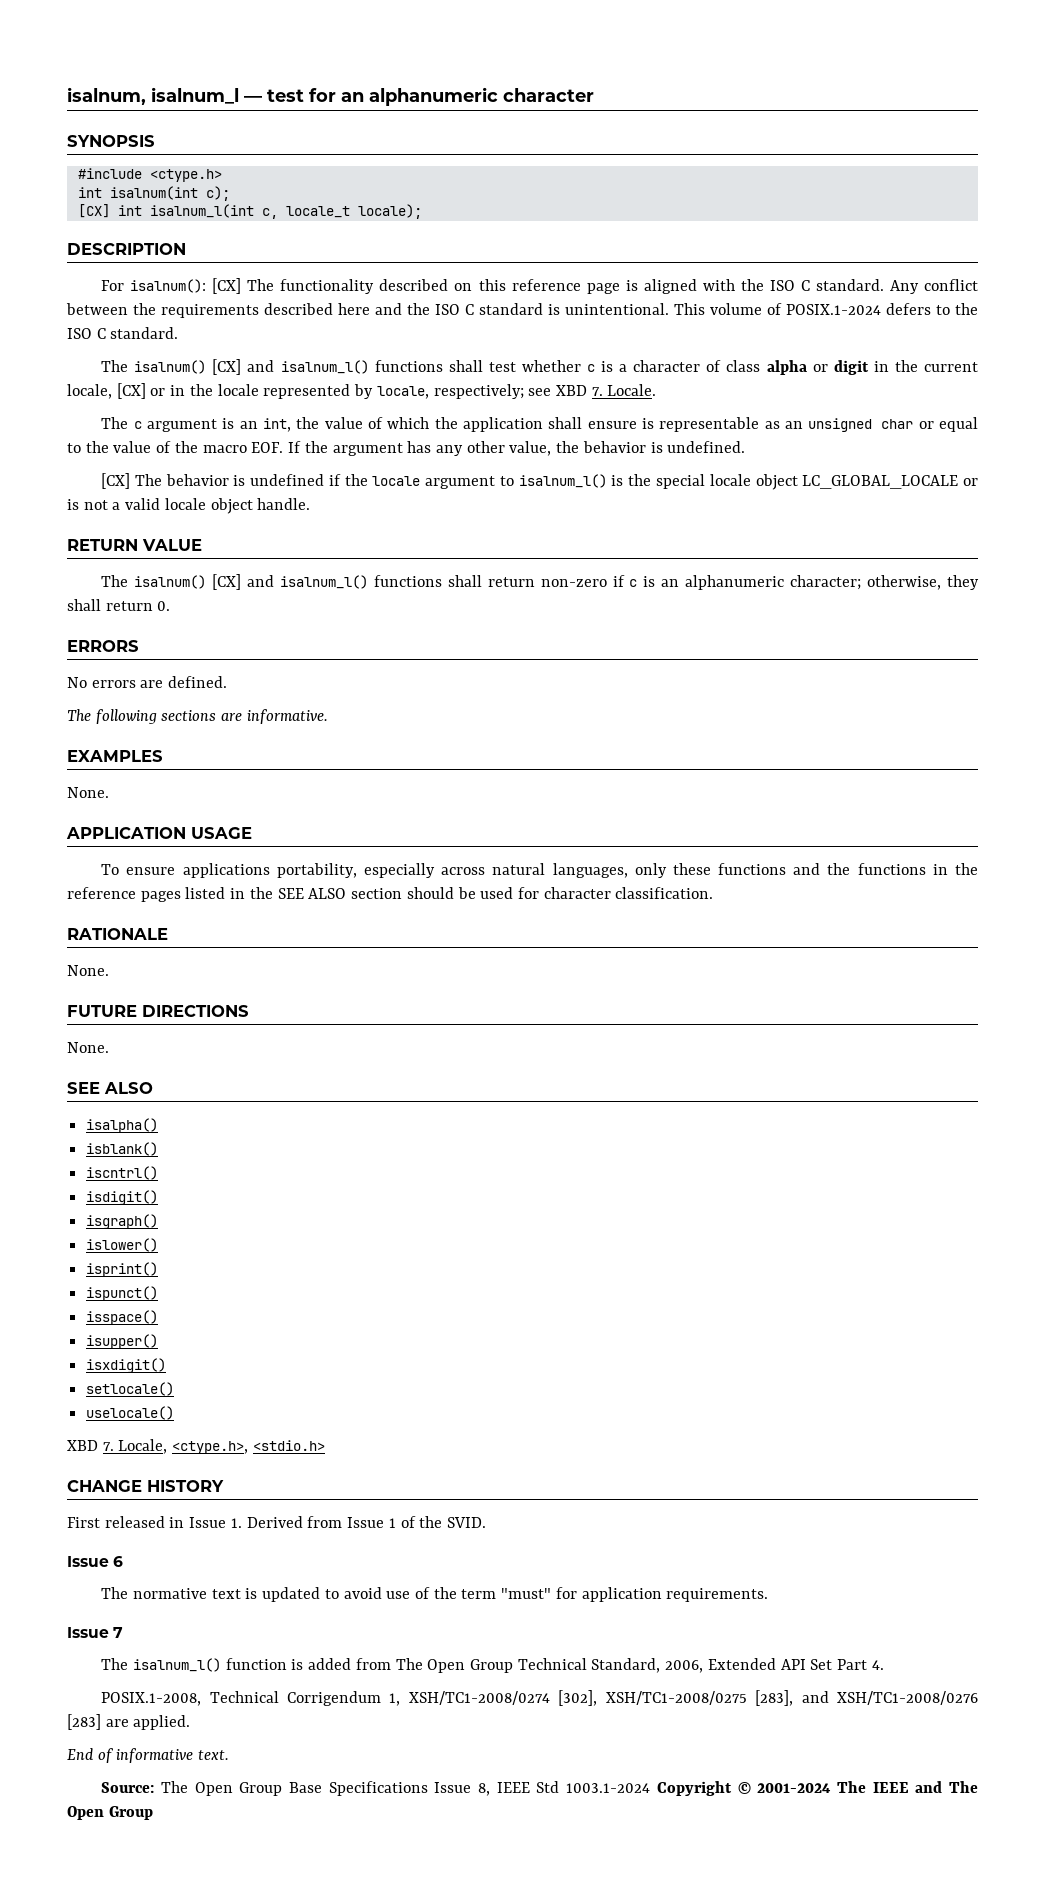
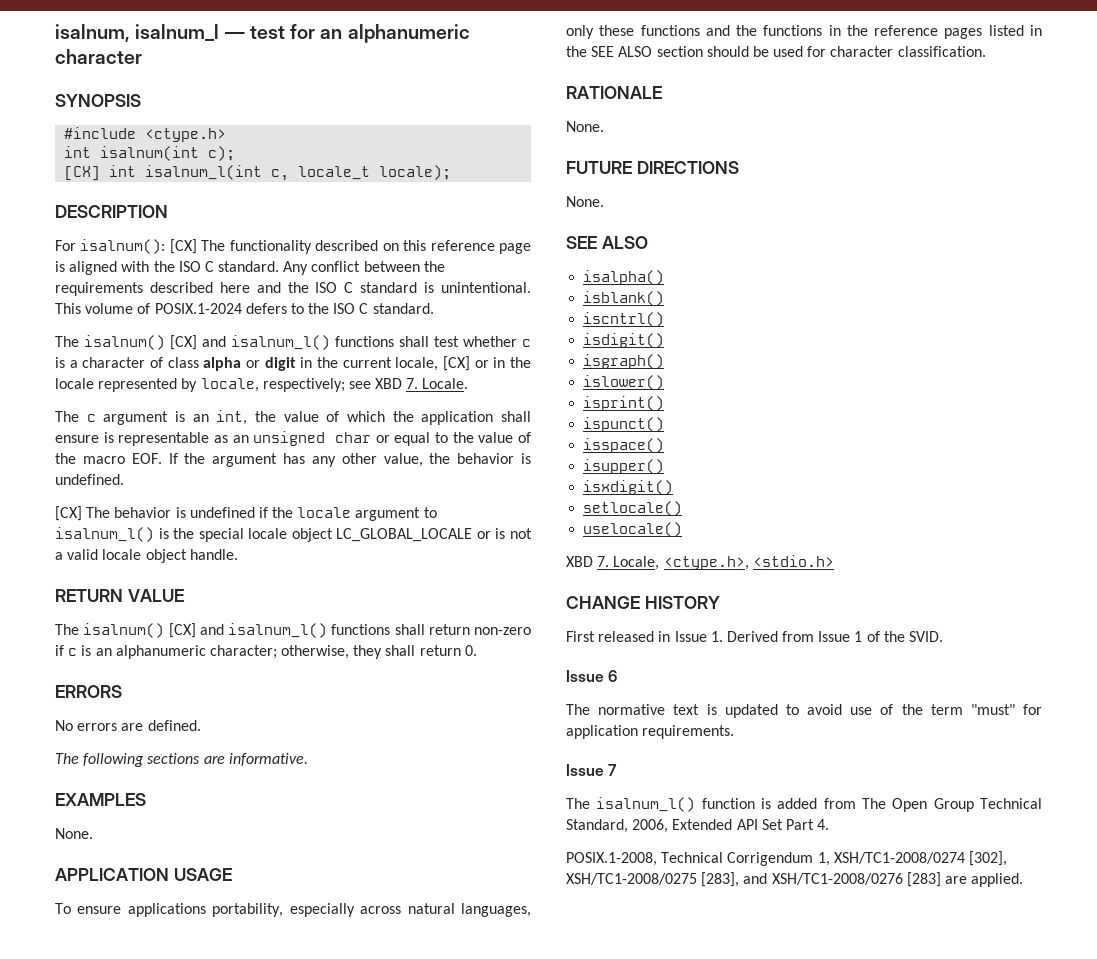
- End of informative text.
- Source: The Open Group Base Specifications Issue 8, IEEE Std 1003.1-2024 Copyright © 2001-2024 The IEEE and The Open Group

